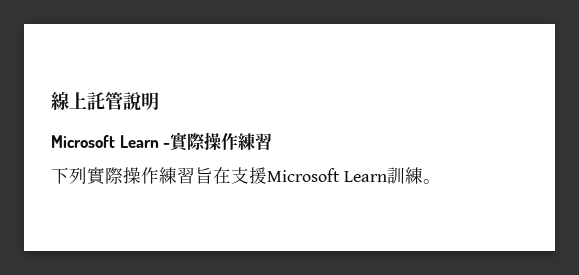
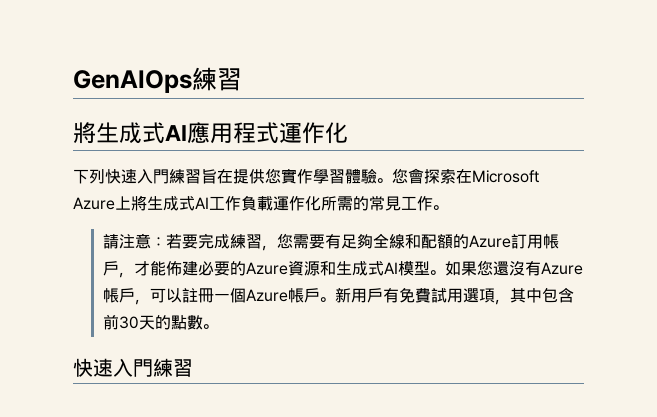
- 線上託管說明
- Microsoft Learn -實際操作練習
- 下列實際操作練習旨在支援Microsoft Learn訓練。
+ GenAIOps練習
+ 將生成式AI應用程式運作化
+ 下列快速入門練習旨在提供您實作學習體驗。您會探索在Microsoft Azure上將生成式AI工作負載運作化所需的常見工作。
+ 請注意：若要完成練習，您需要有足夠全線和配額的Azure訂用帳戶，才能佈建必要的Azure資源和生成式AI模型。如果您還沒有Azure帳戶，可以註冊一個Azure帳戶。新用戶有免費試用選項，其中包含前30天的點數。
+ 快速入門練習

